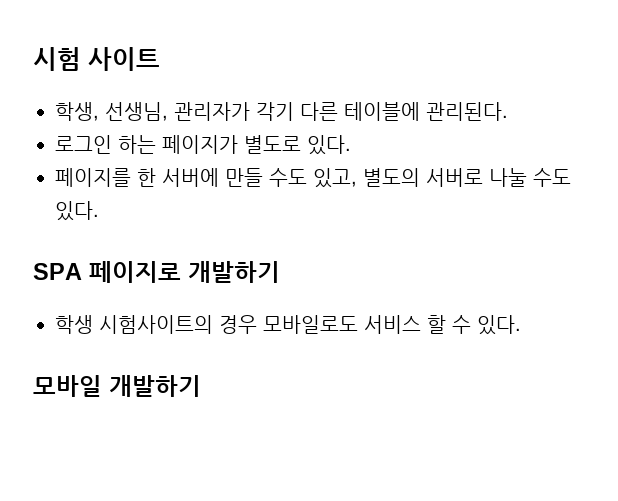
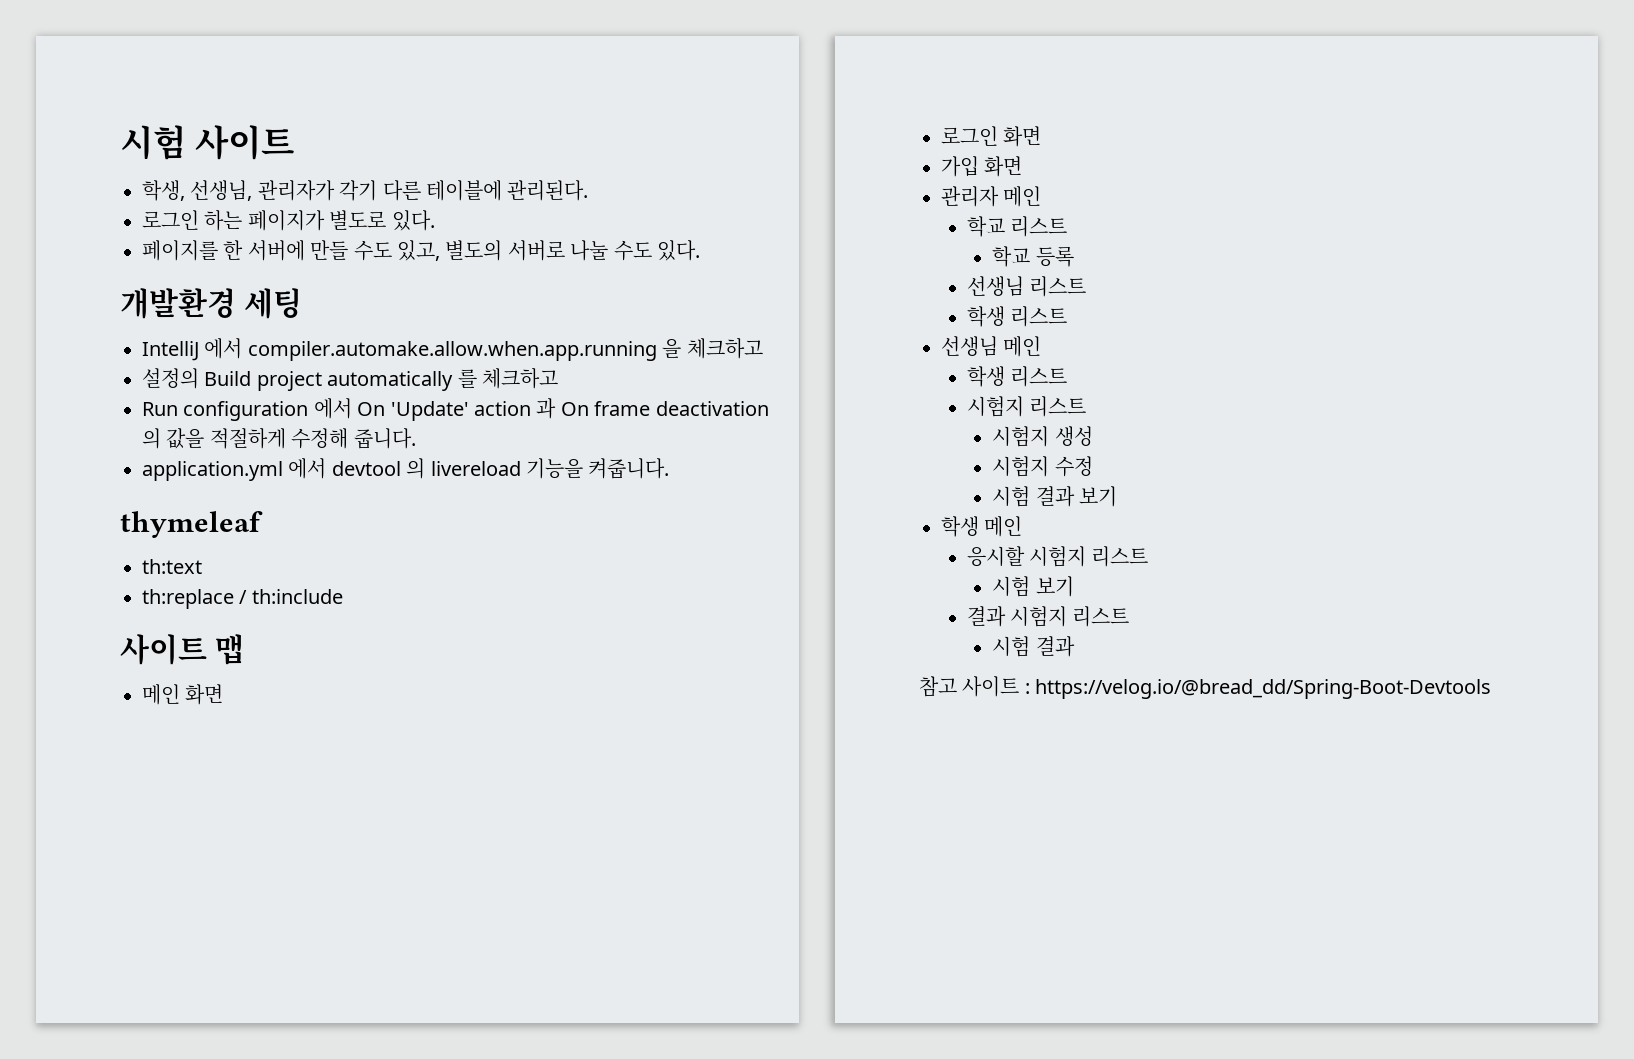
- SPA 페이지로 개발하기
- 학생 시험사이트의 경우 모바일로도 서비스 할 수 있다.
- 모바일 개발하기
+ 개발환경 세팅
+ IntelliJ 에서 compiler.automake.allow.when.app.running 을 체크하고
+ 설정의 Build project automatically 를 체크하고
+ Run configuration 에서 On 'Update' action 과 On frame deactivation 의 값을 적절하게 수정해 줍니다.
+ application.yml 에서 devtool 의 livereload 기능을 켜줍니다.
+ thymeleaf
+ th:text
+ th:replace / th:include
+ 사이트 맵
+ 메인 화면
+ 로그인 화면
+ 가입 화면
+ 관리자 메인
+ 학교 리스트
+ 학교 등록
+ 선생님 리스트
+ 학생 리스트
+ 선생님 메인
+ 학생 리스트
+ 시험지 리스트
+ 시험지 생성
+ 시험지 수정
+ 시험 결과 보기
+ 학생 메인
+ 응시할 시험지 리스트
+ 시험 보기
+ 결과 시험지 리스트
+ 시험 결과
+ 참고 사이트 : https://velog.io/@bread_dd/Spring-Boot-Devtools

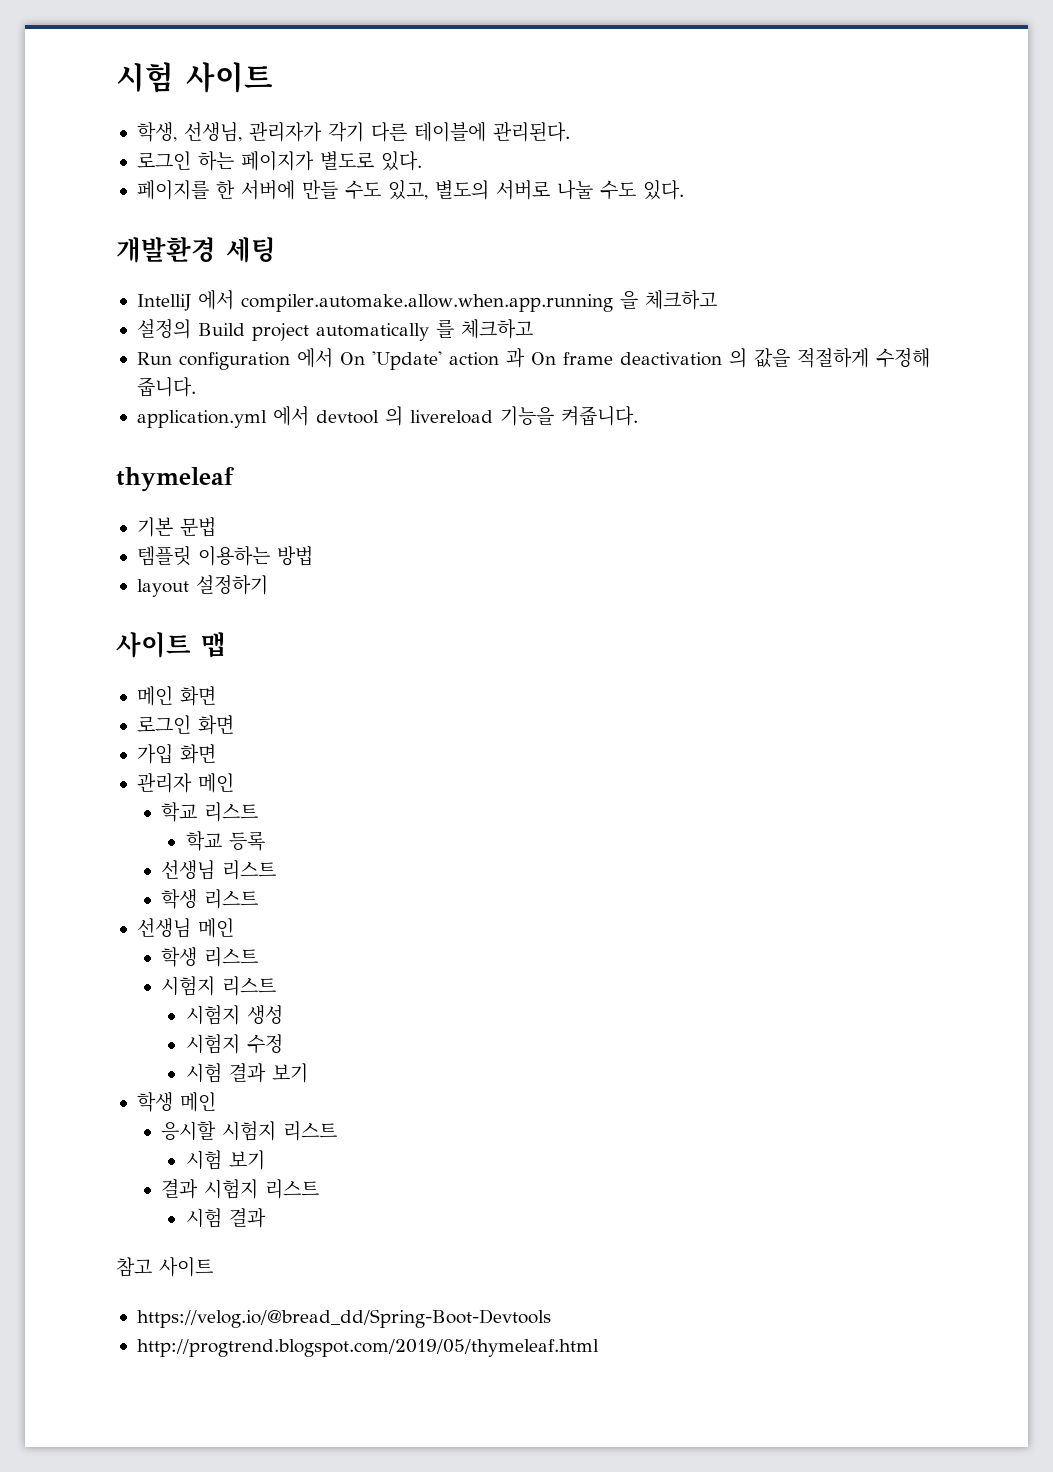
- th:text
- th:replace / th:include
+ 기본 문법
+ 템플릿 이용하는 방법
+ layout 설정하기
- 참고 사이트 : https://velog.io/@bread_dd/Spring-Boot-Devtools
+ 참고 사이트
+ https://velog.io/@bread_dd/Spring-Boot-Devtools
+ http://progtrend.blogspot.com/2019/05/thymeleaf.html

